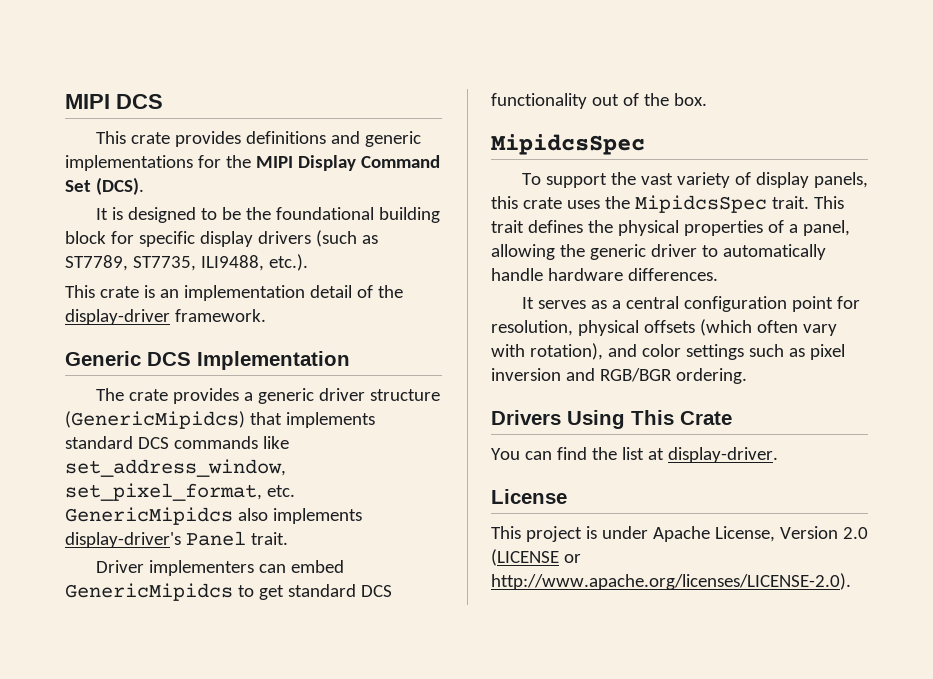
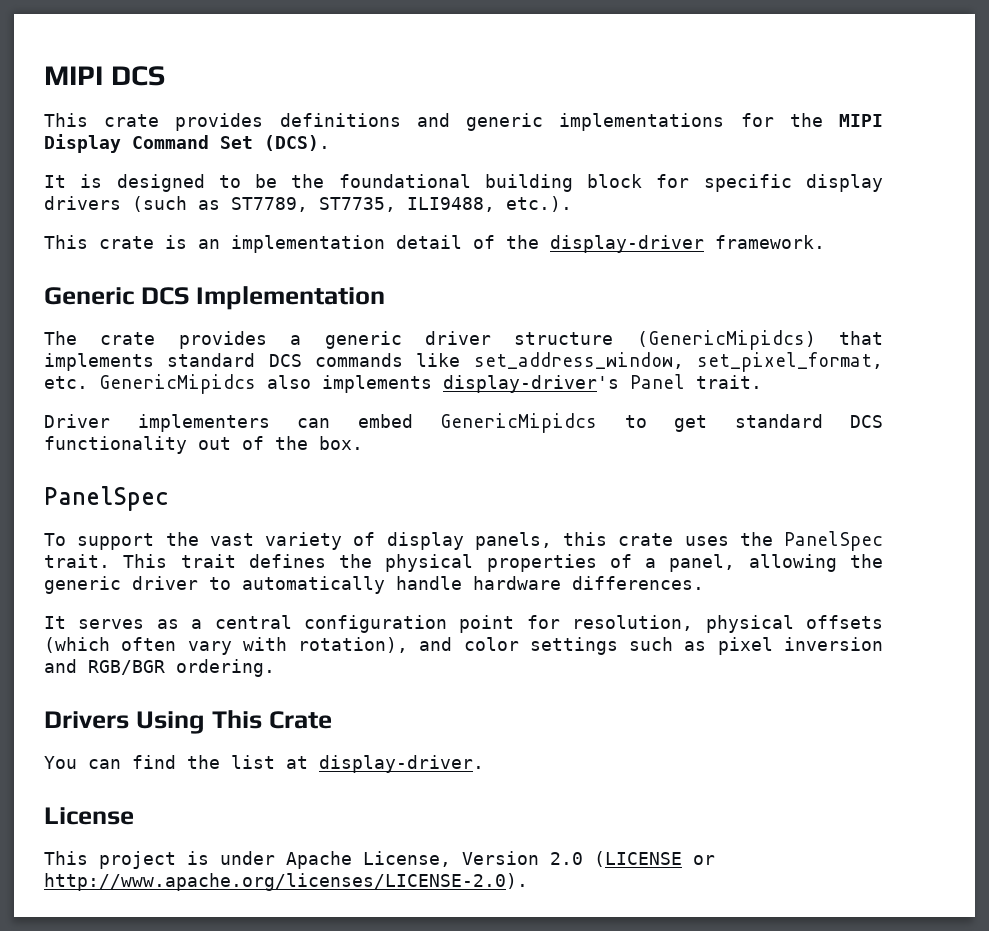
  Driver implementers can embed GenericMipidcs to get standard DCS functionality out of the box.
- MipidcsSpec
+ PanelSpec
- To support the vast variety of display panels, this crate uses the MipidcsSpec trait.
+ To support the vast variety of display panels, this crate uses the PanelSpec trait.

